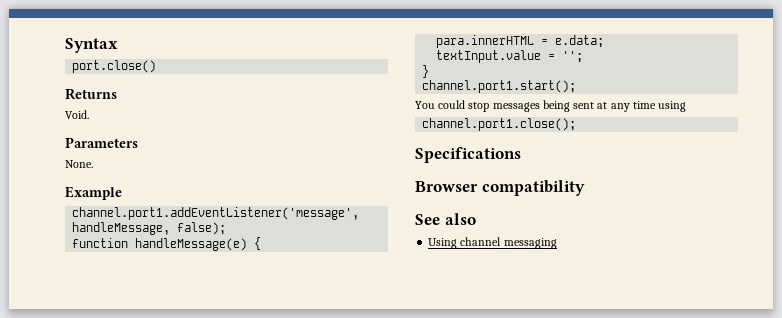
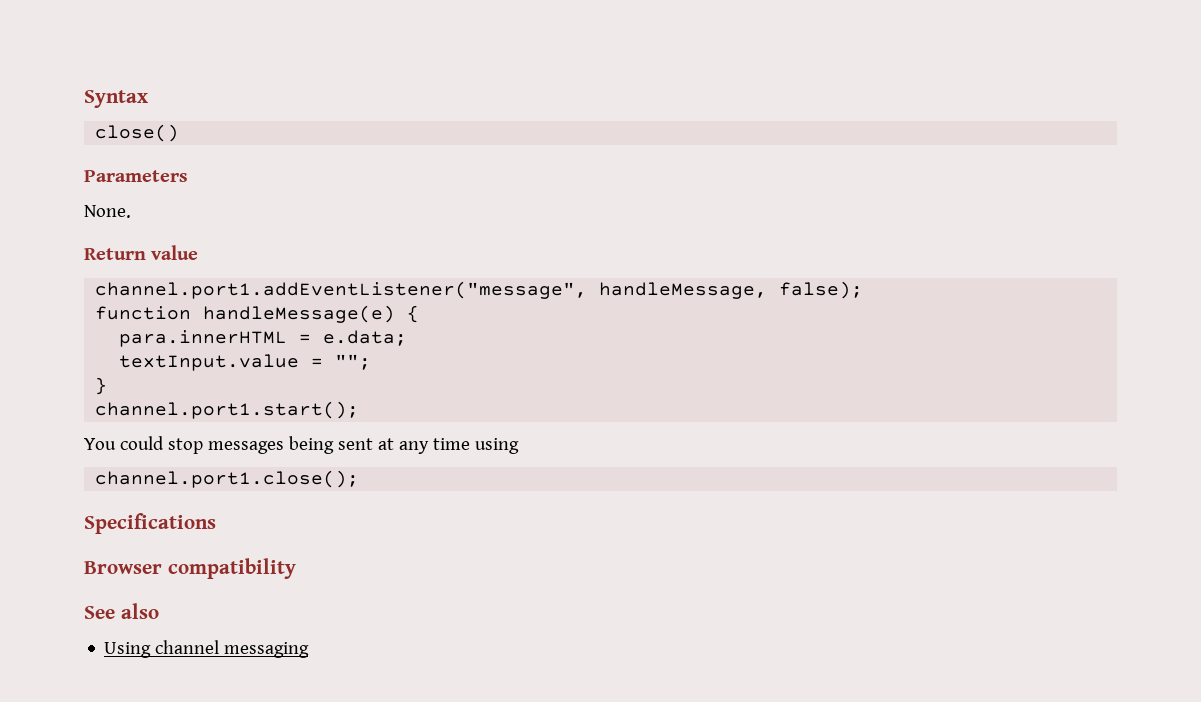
- port.close()
- Returns
- Void.
+ close()
- Example
- channel.port1.addEventListener('message', handleMessage, false);
+ Return value
+ channel.port1.addEventListener("message", handleMessage, false);
- textInput.value = '';
+ textInput.value = "";

